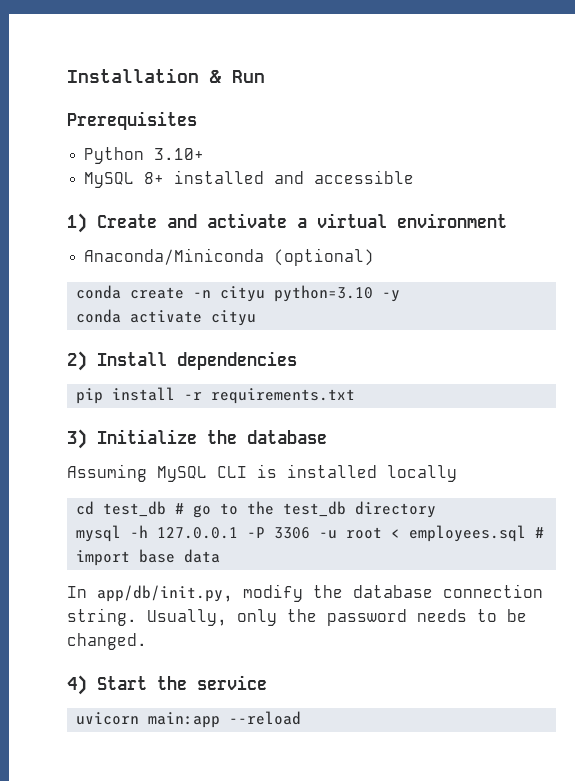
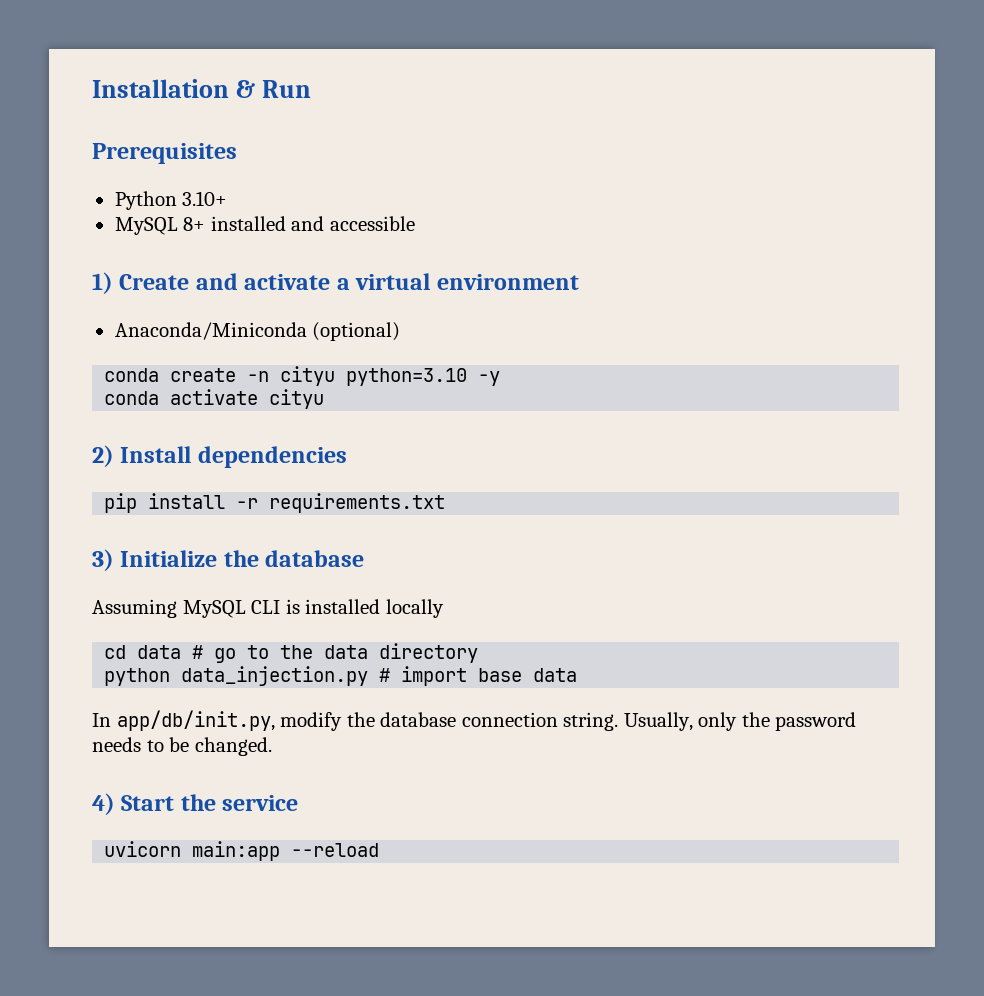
- cd test_db # go to the test_db directory
+ cd data # go to the data directory
- mysql -h 127.0.0.1 -P 3306 -u root < employees.sql # import base data
+ python data_injection.py # import base data

